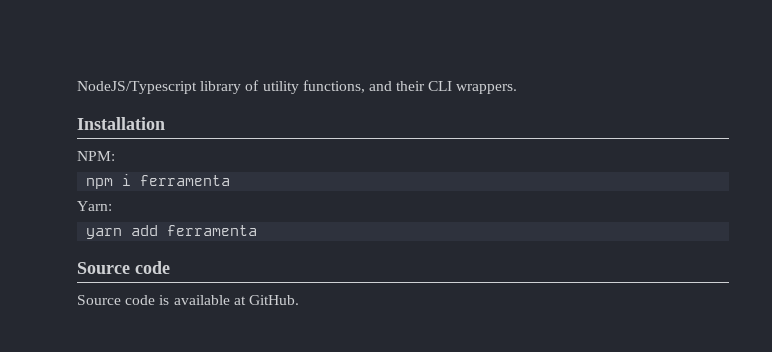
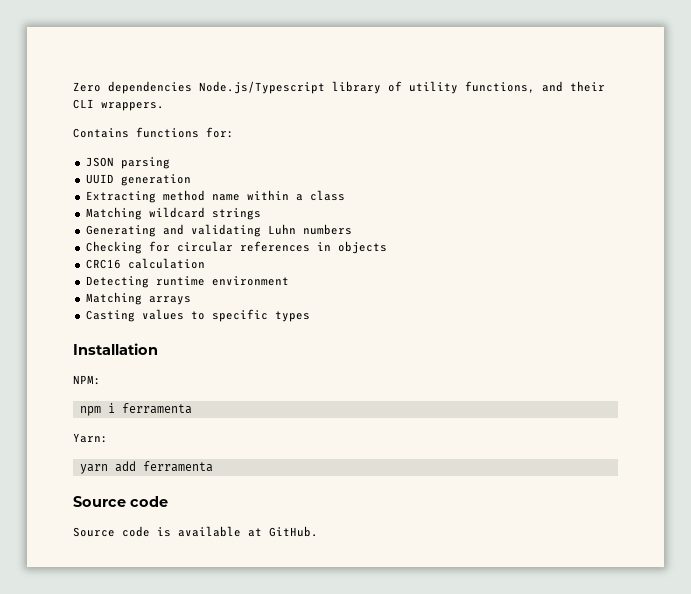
- NodeJS/Typescript library of utility functions, and their CLI wrappers.
+ Zero dependencies Node.js/Typescript library of utility functions, and their CLI wrappers.
+ Contains functions for:
+ JSON parsing
+ UUID generation
+ Extracting method name within a class
+ Matching wildcard strings
+ Generating and validating Luhn numbers
+ Checking for circular references in objects
+ CRC16 calculation
+ Detecting runtime environment
+ Matching arrays
+ Casting values to specific types

